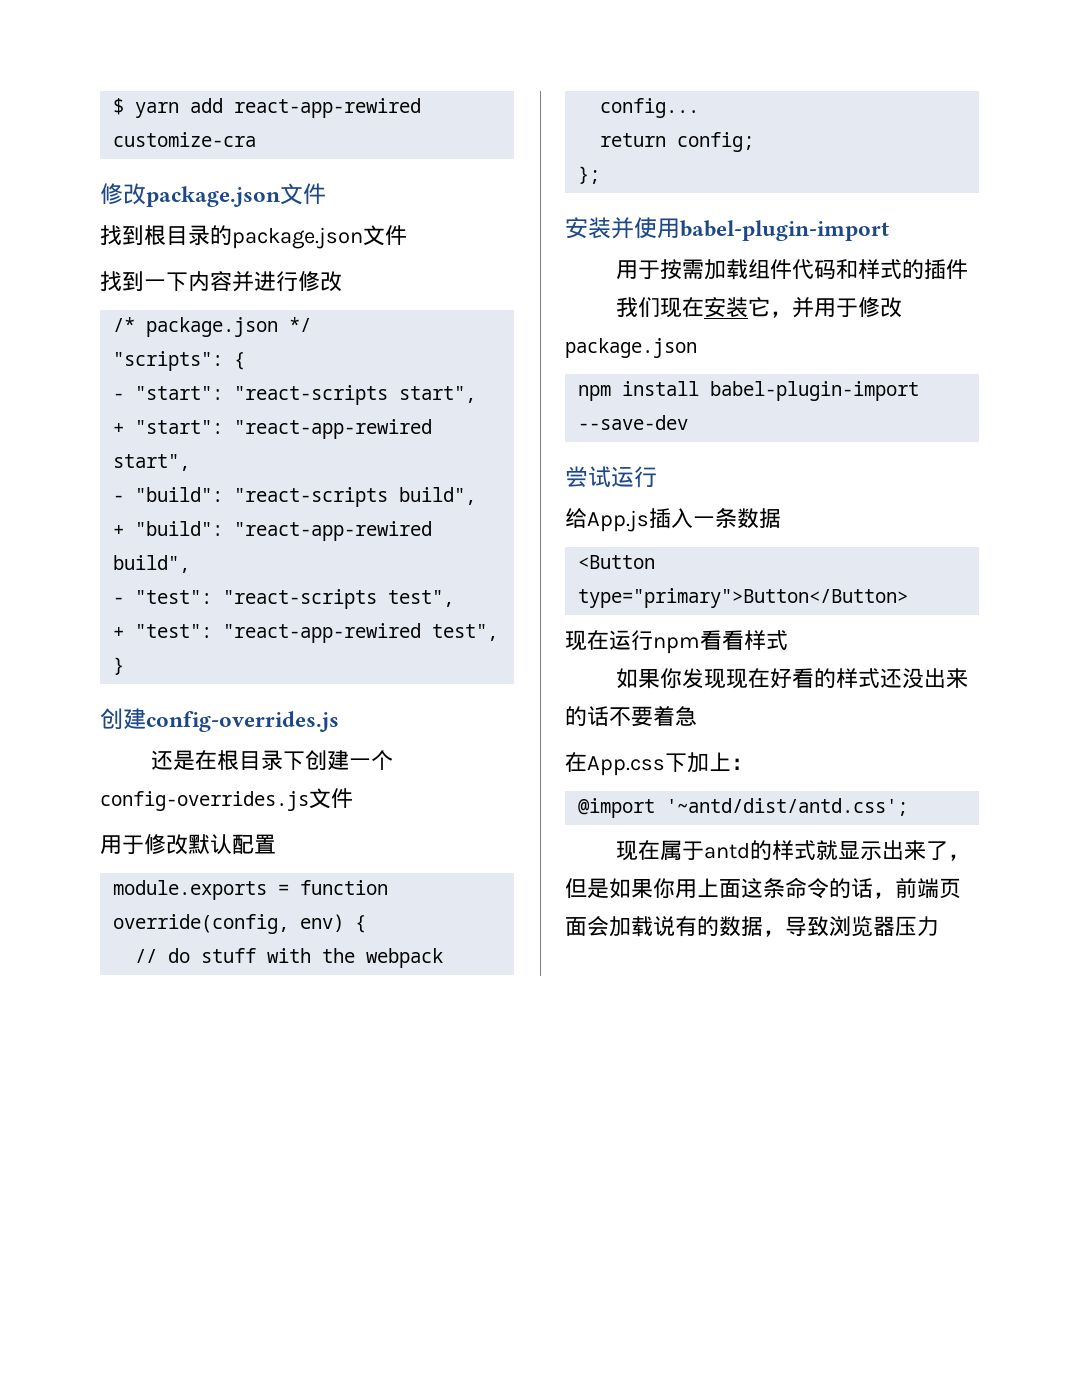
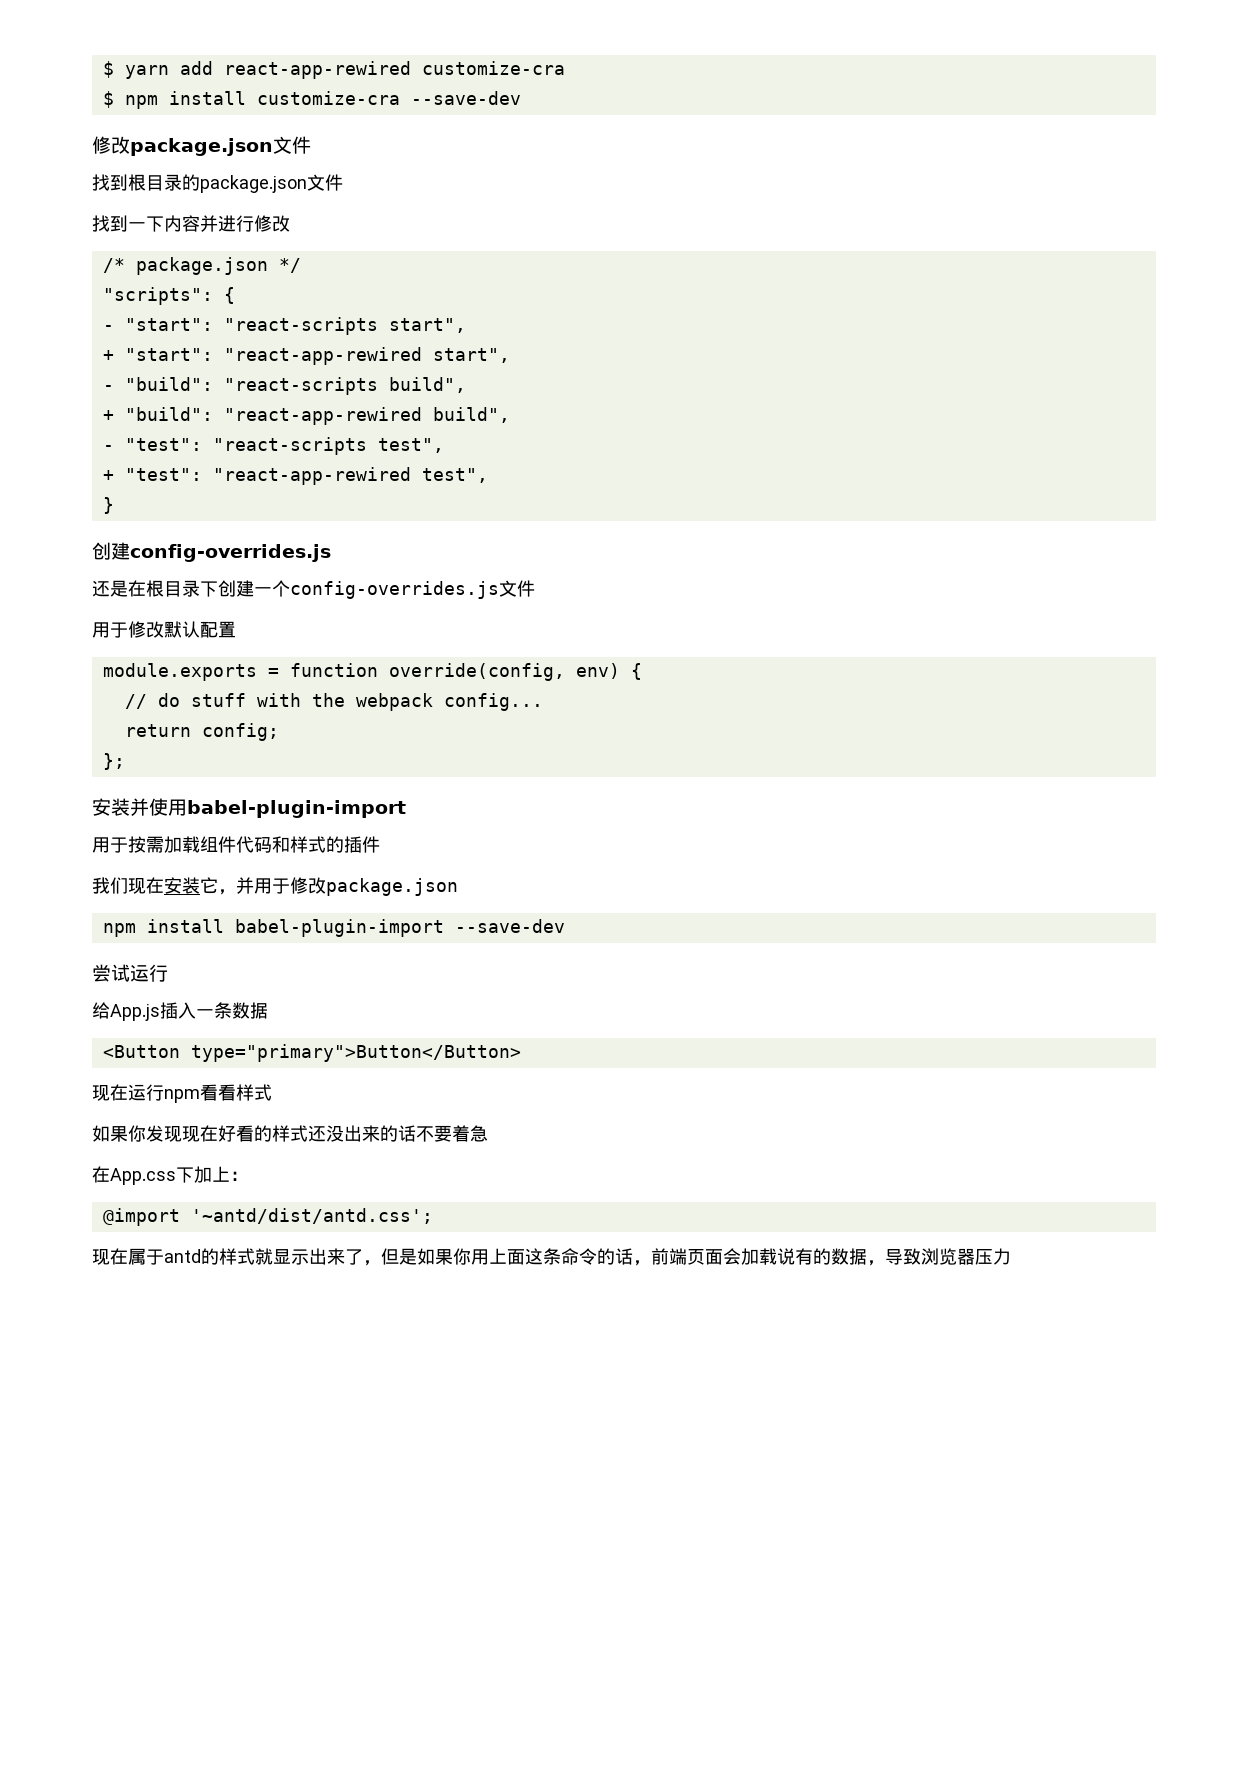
+ $ npm install customize-cra --save-dev

